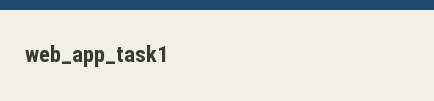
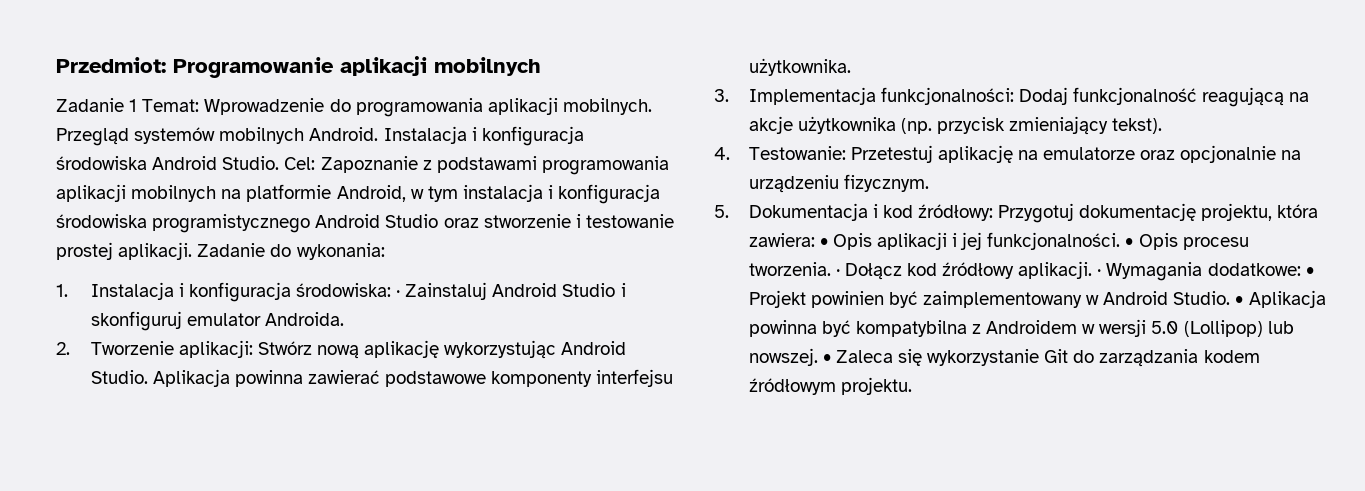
- web_app_task1
+ Przedmiot: Programowanie aplikacji mobilnych
+ Zadanie 1 Temat: Wprowadzenie do programowania aplikacji mobilnych. Przegląd systemów mobilnych Android. Instalacja i konfiguracja środowiska Android Studio. Cel: Zapoznanie z podstawami programowania aplikacji mobilnych na platformie Android, w tym instalacja i konfiguracja środowiska programistycznego Android Studio oraz stworzenie i testowanie prostej aplikacji. Zadanie do wykonania:
+ 1. Instalacja i konfiguracja środowiska: · Zainstaluj Android Studio i skonfiguruj emulator Androida.
+ 2. Tworzenie aplikacji: Stwórz nową aplikację wykorzystując Android Studio. Aplikacja powinna zawierać podstawowe komponenty interfejsu użytkownika.
+ 3. Implementacja funkcjonalności: Dodaj funkcjonalność reagującą na akcje użytkownika (np. przycisk zmieniający tekst).
+ 4. Testowanie: Przetestuj aplikację na emulatorze oraz opcjonalnie na urządzeniu fizycznym.
+ 5. Dokumentacja i kod źródłowy: Przygotuj dokumentację projektu, która zawiera: • Opis aplikacji i jej funkcjonalności. • Opis procesu tworzenia. · Dołącz kod źródłowy aplikacji. · Wymagania dodatkowe: • Projekt powinien być zaimplementowany w Android Studio. • Aplikacja powinna być kompatybilna z Androidem w wersji 5.0 (Lollipop) lub nowszej. • Zaleca się wykorzystanie Git do zarządzania kodem źródłowym projektu.

